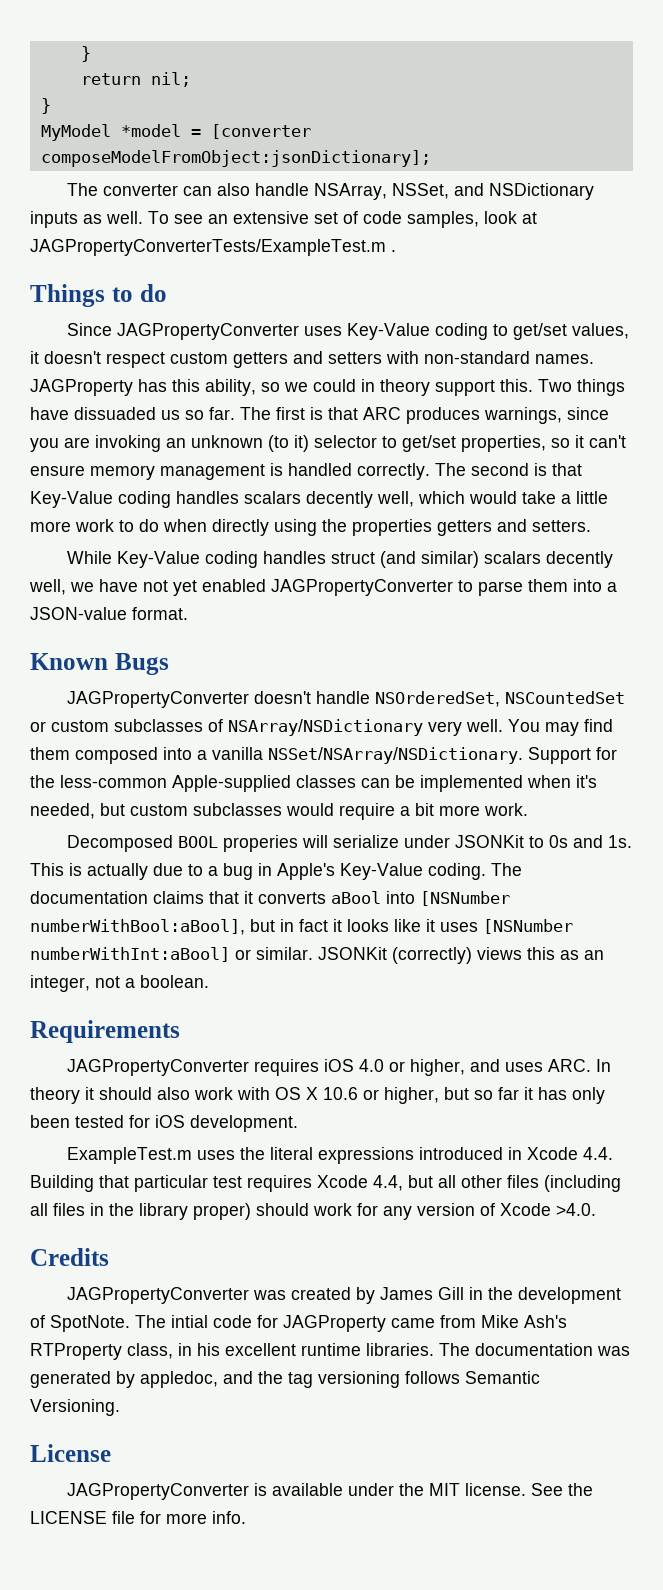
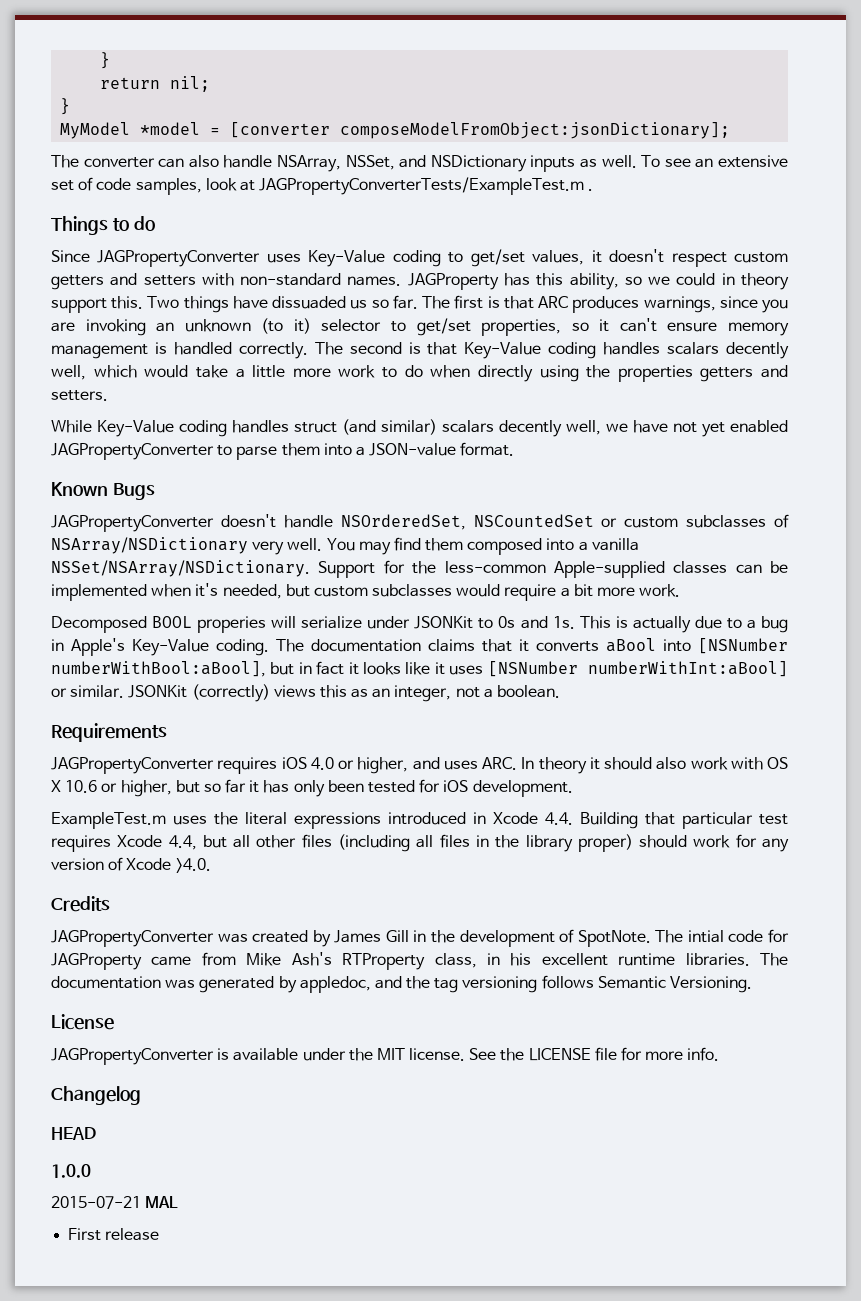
+ Changelog
+ HEAD
+ 1.0.0
+ 2015-07-21 MAL
+ First release

